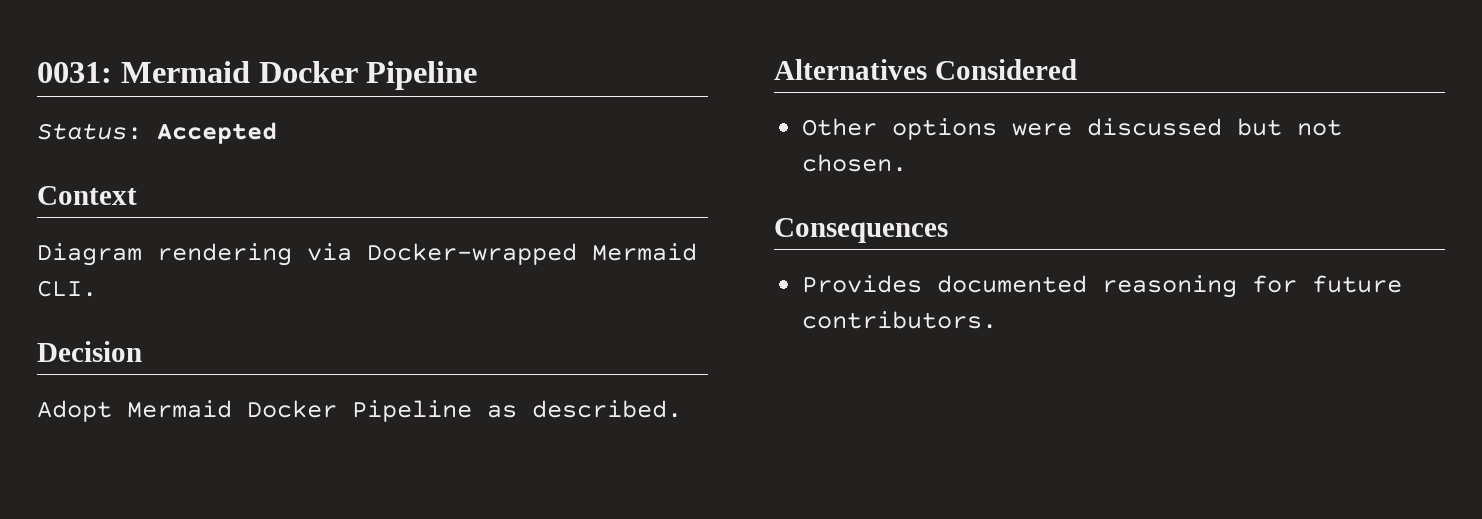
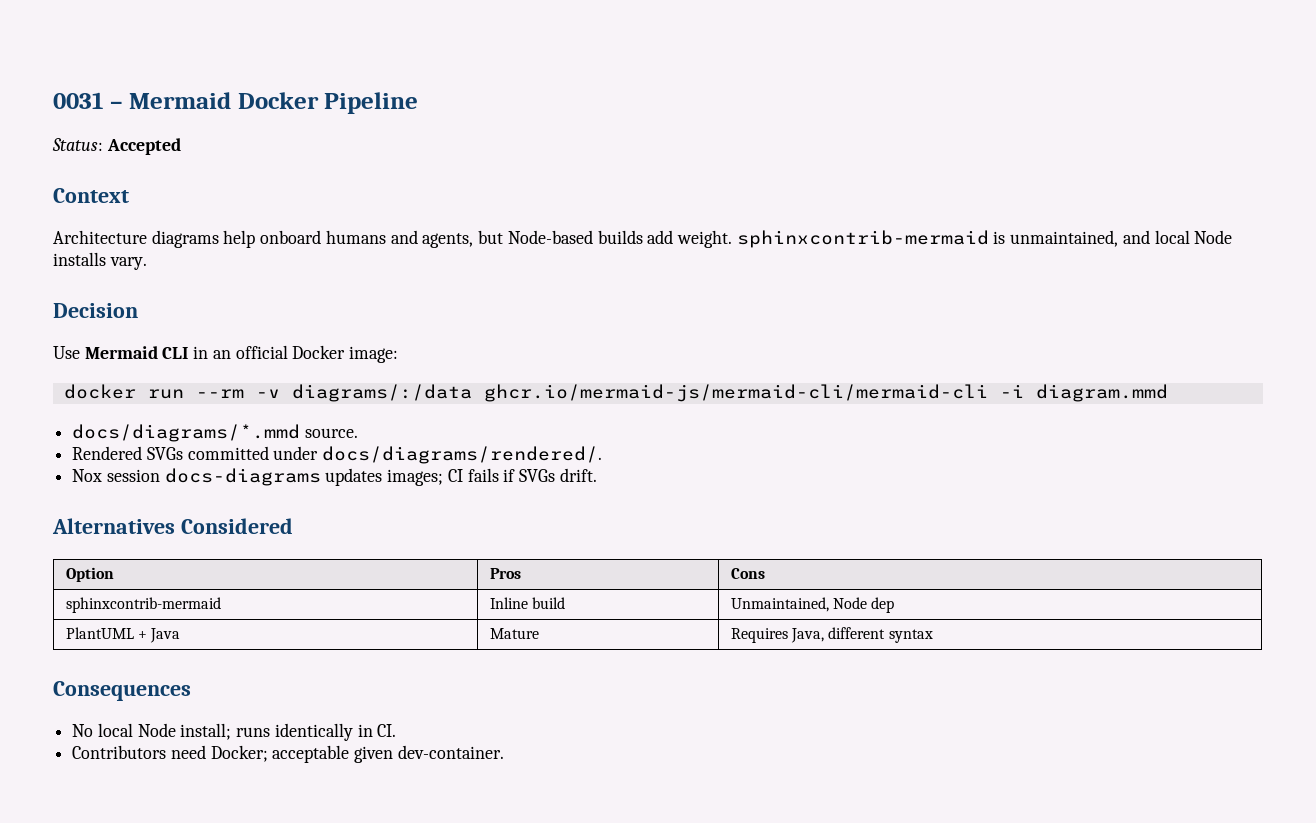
- 0031: Mermaid Docker Pipeline
+ 0031 – Mermaid Docker Pipeline
- Diagram rendering via Docker-wrapped Mermaid CLI.
+ Architecture diagrams help onboard humans and agents, but Node-based builds add weight. sphinxcontrib-mermaid is unmaintained, and local Node installs vary.
  Decision
- Adopt Mermaid Docker Pipeline as described.
+ Use Mermaid CLI in an official Docker image:
+ docker run --rm -v diagrams/:/data ghcr.io/mermaid-js/mermaid-cli/mermaid-cli -i diagram.mmd
+ docs/diagrams/*.mmd source.
+ Rendered SVGs committed under docs/diagrams/rendered/.
+ Nox session docs-diagrams updates images; CI fails if SVGs drift.
  Alternatives Considered
- Other options were discussed but not chosen.
+ Option | Pros | Cons
+ sphinxcontrib-mermaid | Inline build | Unmaintained, Node dep
+ PlantUML + Java | Mature | Requires Java, different syntax
  Consequences
- Provides documented reasoning for future contributors.
+ No local Node install; runs identically in CI.
+ Contributors need Docker; acceptable given dev-container.

